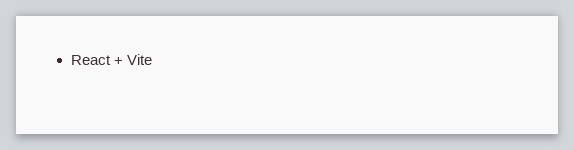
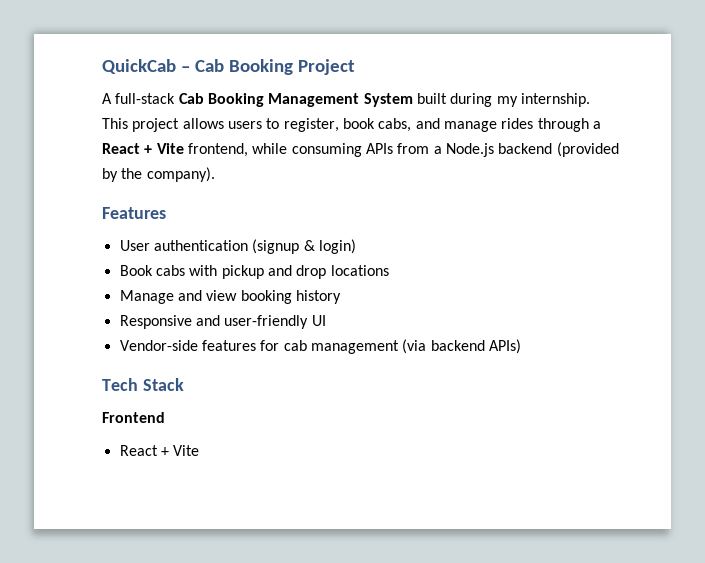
+ QuickCab – Cab Booking Project
+ A full-stack Cab Booking Management System built during my internship.
+ This project allows users to register, book cabs, and manage rides through a React + Vite frontend, while consuming APIs from a Node.js backend (provided by the company).
+ Features
+ User authentication (signup & login)
+ Book cabs with pickup and drop locations
+ Manage and view booking history
+ Responsive and user-friendly UI
+ Vendor-side features for cab management (via backend APIs)
+ Tech Stack
+ Frontend

